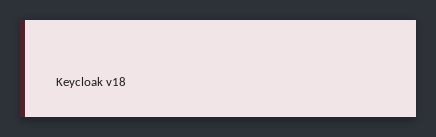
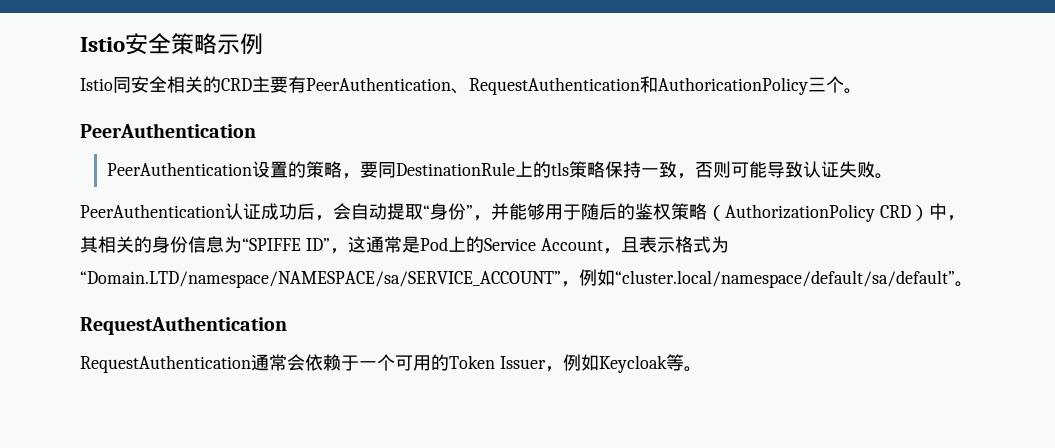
- Keycloak v18
+ Istio安全策略示例
+ Istio同安全相关的CRD主要有PeerAuthentication、RequestAuthentication和AuthoricationPolicy三个。
+ PeerAuthentication
+ PeerAuthentication设置的策略，要同DestinationRule上的tls策略保持一致，否则可能导致认证失败。
+ PeerAuthentication认证成功后，会自动提取“身份”，并能够用于随后的鉴权策略（AuthorizationPolicy CRD）中，其相关的身份信息为“SPIFFE ID”，这通常是Pod上的Service Account，且表示格式为“Domain.LTD/namespace/NAMESPACE/sa/SERVICE_ACCOUNT”，例如“cluster.local/namespace/default/sa/default”。
+ RequestAuthentication
+ RequestAuthentication通常会依赖于一个可用的Token Issuer，例如Keycloak等。

